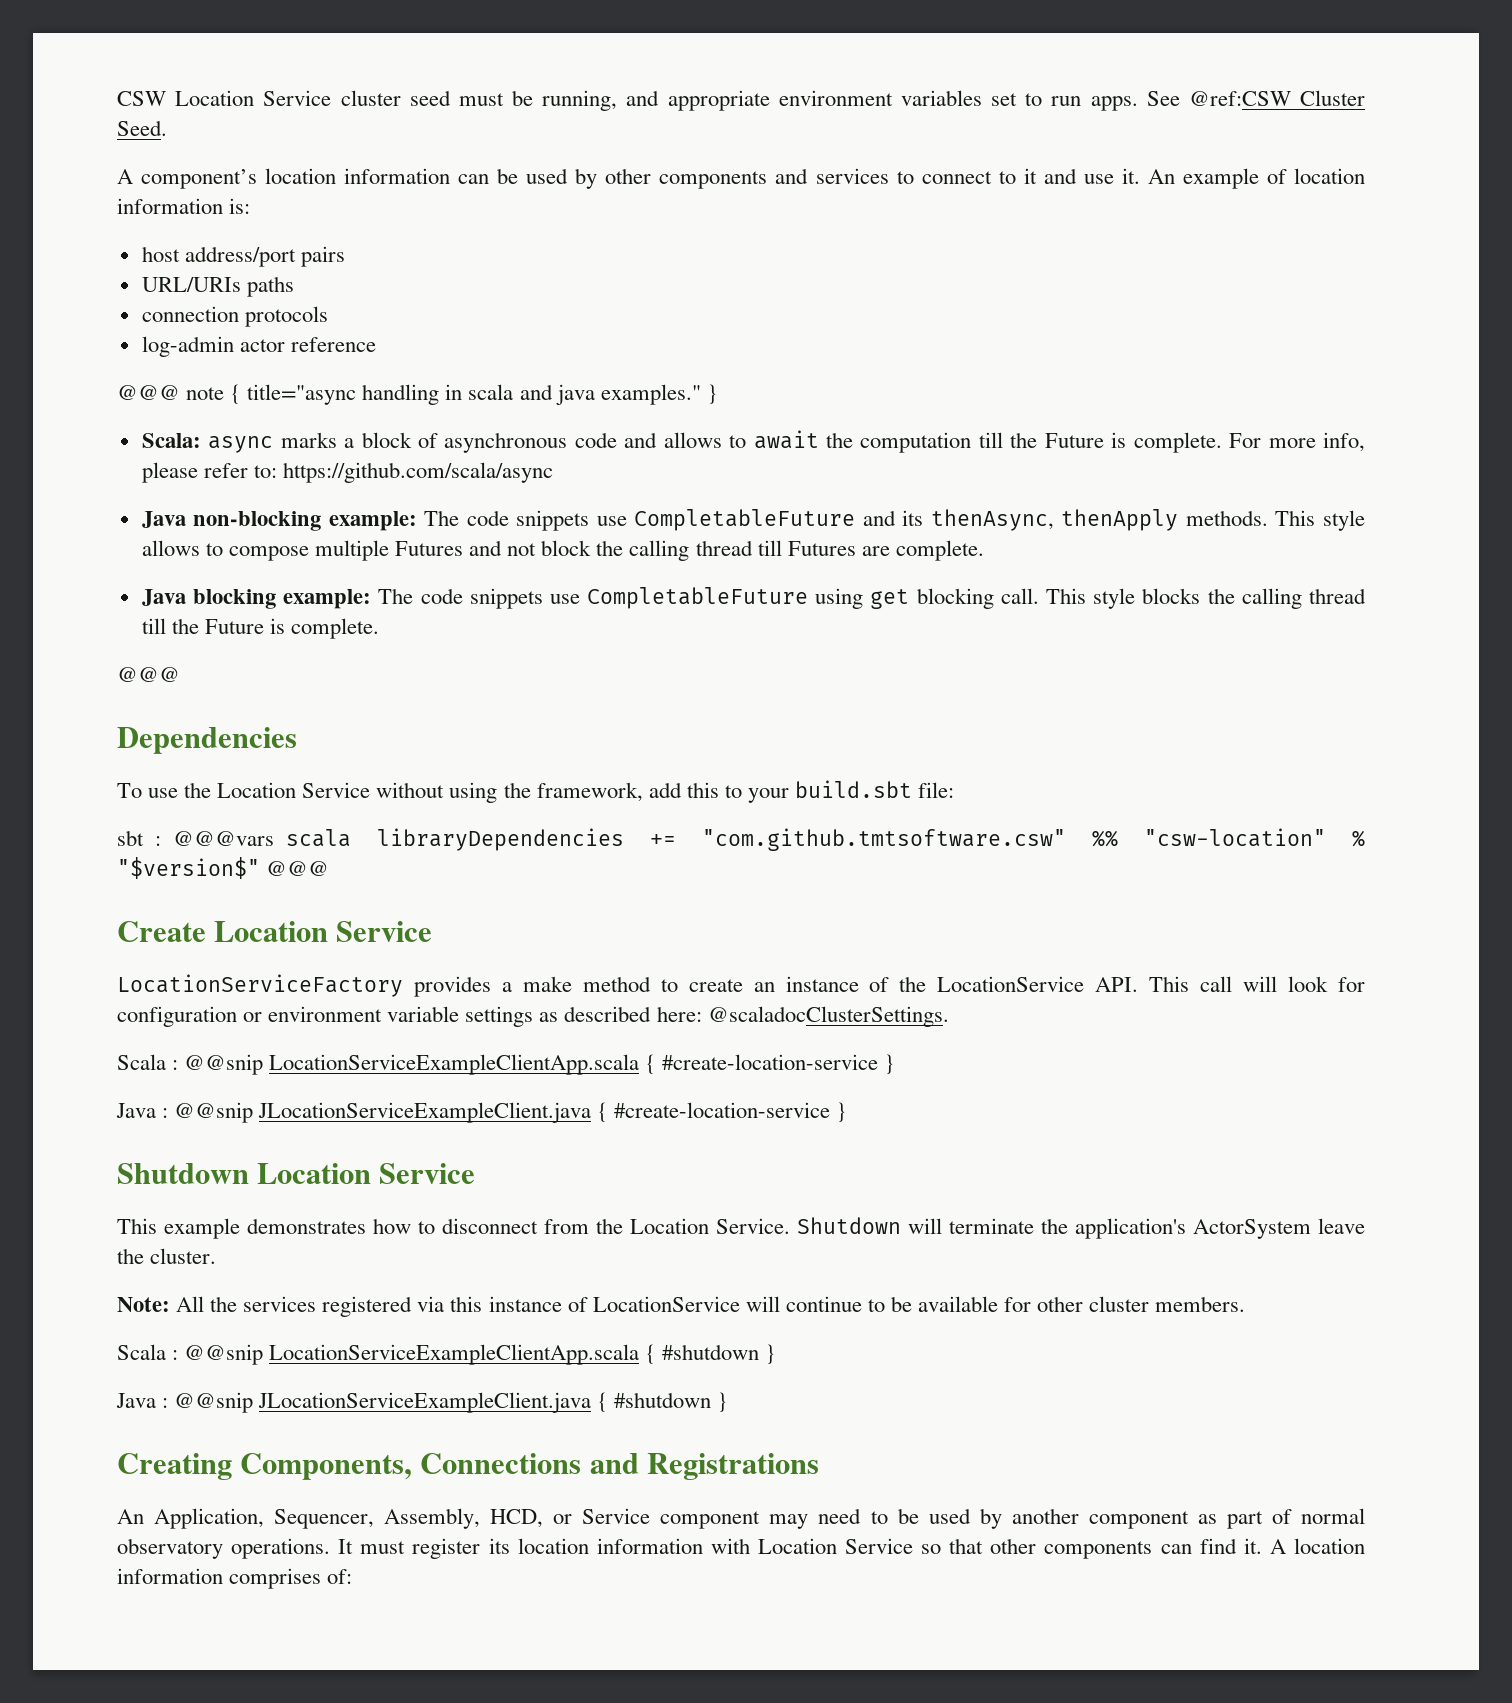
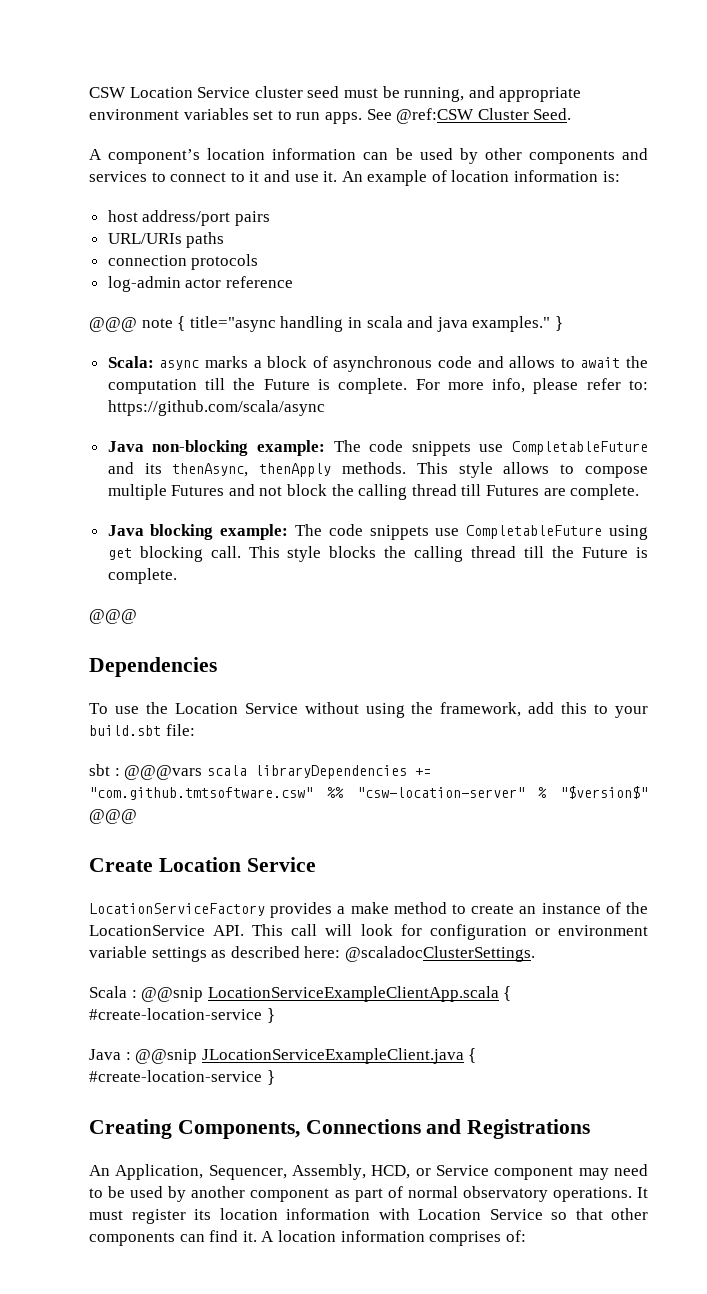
- sbt : @@@vars scala libraryDependencies += "com.github.tmtsoftware.csw" %% "csw-location" % "$version$" @@@
+ sbt : @@@vars scala libraryDependencies += "com.github.tmtsoftware.csw" %% "csw-location-server" % "$version$" @@@
- Shutdown Location Service
- This example demonstrates how to disconnect from the Location Service. Shutdown will terminate the application's ActorSystem leave the cluster.
- Note: All the services registered via this instance of LocationService will continue to be available for other cluster members.
- Scala : @@snip LocationServiceExampleClientApp.scala { #shutdown }
- Java : @@snip JLocationServiceExampleClient.java { #shutdown }

